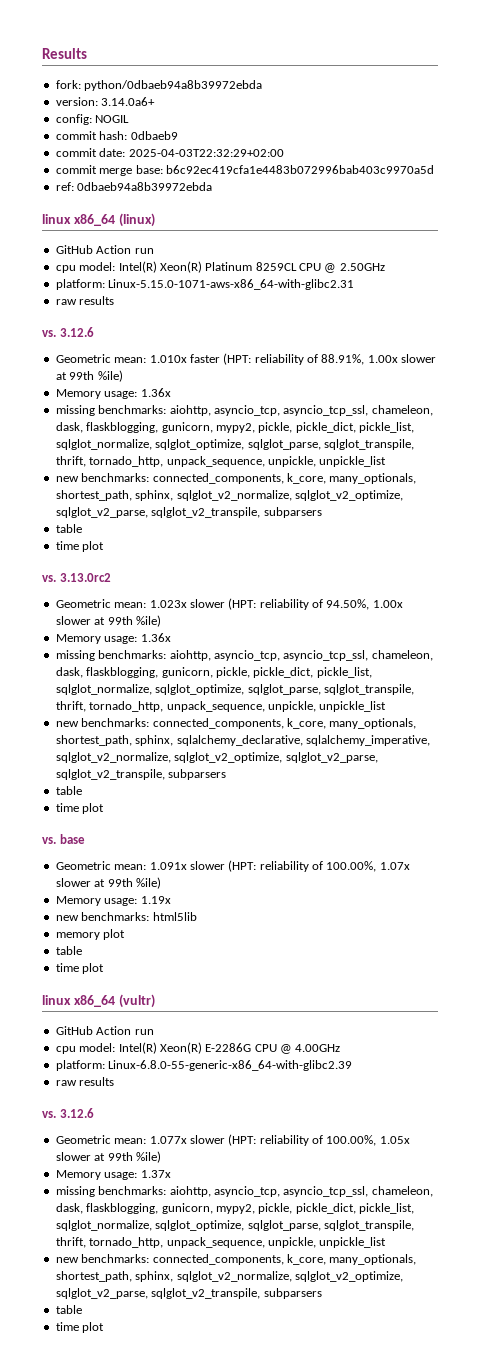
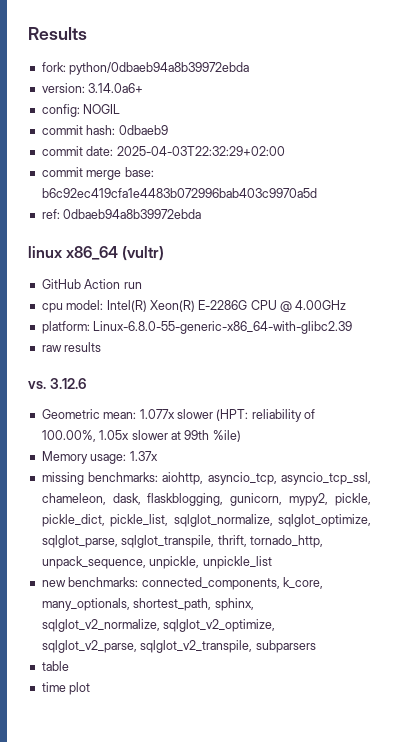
- linux x86_64 (linux)
- GitHub Action run
- cpu model: Intel(R) Xeon(R) Platinum 8259CL CPU @ 2.50GHz
- platform: Linux-5.15.0-1071-aws-x86_64-with-glibc2.31
- raw results
- vs. 3.12.6
- Geometric mean: 1.010x faster (HPT: reliability of 88.91%, 1.00x slower at 99th %ile)
- Memory usage: 1.36x
- missing benchmarks: aiohttp, asyncio_tcp, asyncio_tcp_ssl, chameleon, dask, flaskblogging, gunicorn, mypy2, pickle, pickle_dict, pickle_list, sqlglot_normalize, sqlglot_optimize, sqlglot_parse, sqlglot_transpile, thrift, tornado_http, unpack_sequence, unpickle, unpickle_list
- new benchmarks: connected_components, k_core, many_optionals, shortest_path, sphinx, sqlglot_v2_normalize, sqlglot_v2_optimize, sqlglot_v2_parse, sqlglot_v2_transpile, subparsers
- table
- time plot
- vs. 3.13.0rc2
- Geometric mean: 1.023x slower (HPT: reliability of 94.50%, 1.00x slower at 99th %ile)
- Memory usage: 1.36x
- missing benchmarks: aiohttp, asyncio_tcp, asyncio_tcp_ssl, chameleon, dask, flaskblogging, gunicorn, pickle, pickle_dict, pickle_list, sqlglot_normalize, sqlglot_optimize, sqlglot_parse, sqlglot_transpile, thrift, tornado_http, unpack_sequence, unpickle, unpickle_list
- new benchmarks: connected_components, k_core, many_optionals, shortest_path, sphinx, sqlalchemy_declarative, sqlalchemy_imperative, sqlglot_v2_normalize, sqlglot_v2_optimize, sqlglot_v2_parse, sqlglot_v2_transpile, subparsers
- table
- time plot
- vs. base
- Geometric mean: 1.091x slower (HPT: reliability of 100.00%, 1.07x slower at 99th %ile)
- Memory usage: 1.19x
- new benchmarks: html5lib
- memory plot
- table
- time plot

